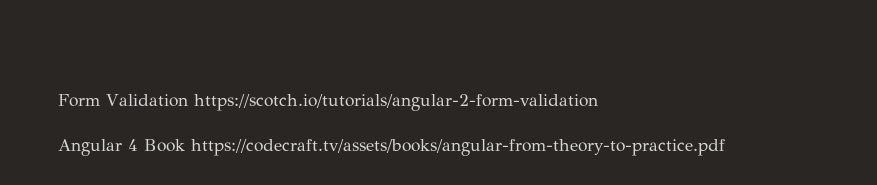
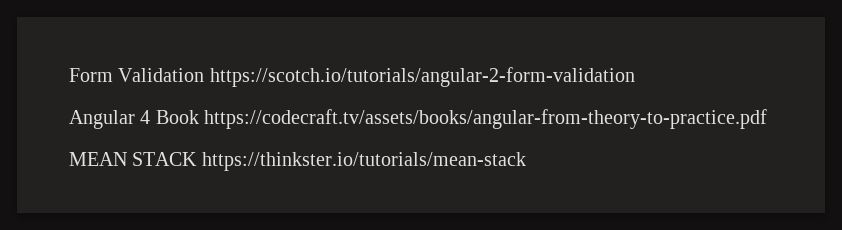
+ MEAN STACK https://thinkster.io/tutorials/mean-stack

